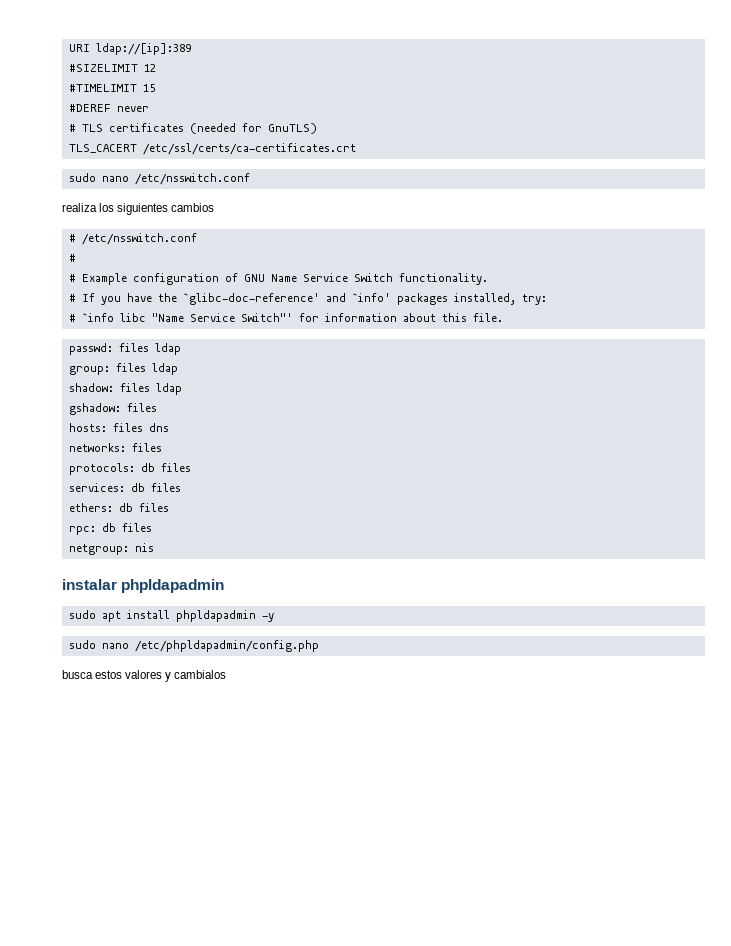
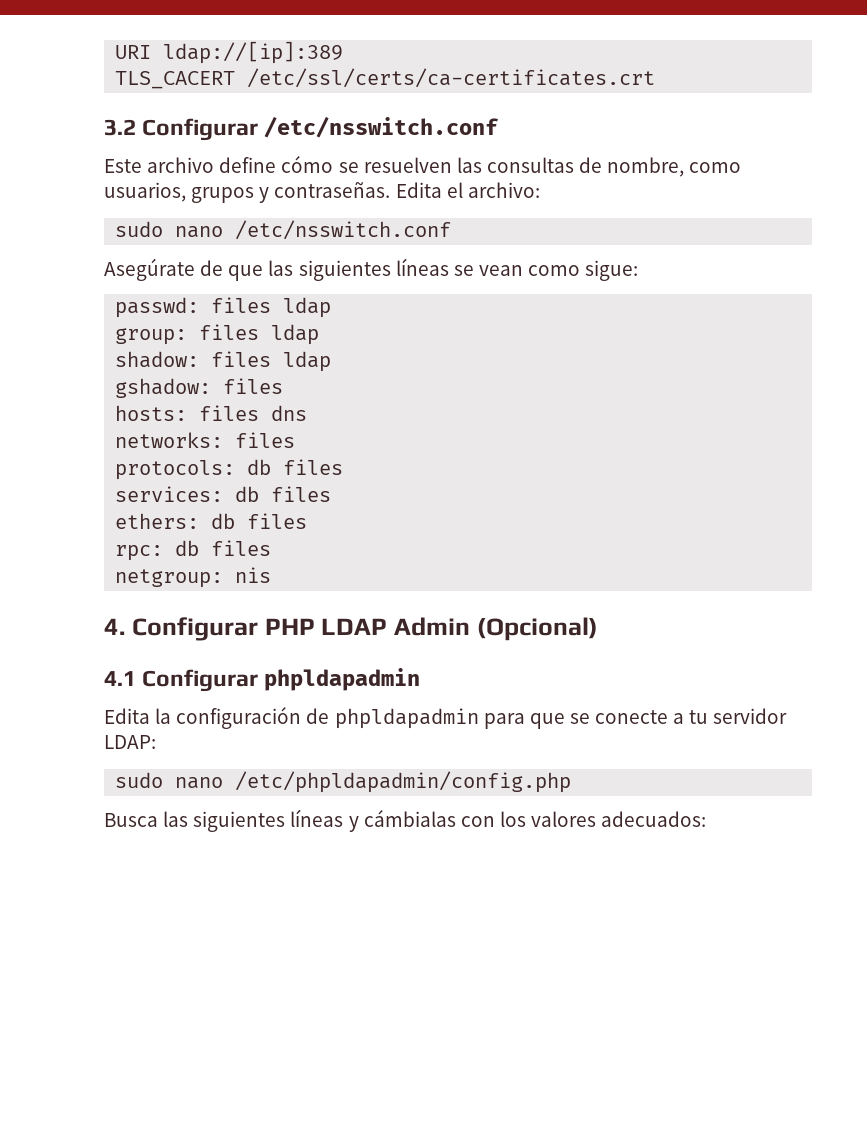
- #SIZELIMIT 12
- #TIMELIMIT 15
- #DEREF never
- # TLS certificates (needed for GnuTLS)
  TLS_CACERT /etc/ssl/certs/ca-certificates.crt
+ 3.2 Configurar /etc/nsswitch.conf
+ Este archivo define cómo se resuelven las consultas de nombre, como usuarios, grupos y contraseñas. Edita el archivo:
  sudo nano /etc/nsswitch.conf
- realiza los siguientes cambios
- # /etc/nsswitch.conf
- #
- # Example configuration of GNU Name Service Switch functionality.
- # If you have the `glibc-doc-reference' and `info' packages installed, try:
- # `info libc "Name Service Switch"' for information about this file.
+ Asegúrate de que las siguientes líneas se vean como sigue:
- instalar phpldapadmin
- sudo apt install phpldapadmin -y
+ 4. Configurar PHP LDAP Admin (Opcional)
+ 4.1 Configurar phpldapadmin
+ Edita la configuración de phpldapadmin para que se conecte a tu servidor LDAP:
  sudo nano /etc/phpldapadmin/config.php
- busca estos valores y cambialos
+ Busca las siguientes líneas y cámbialas con los valores adecuados:

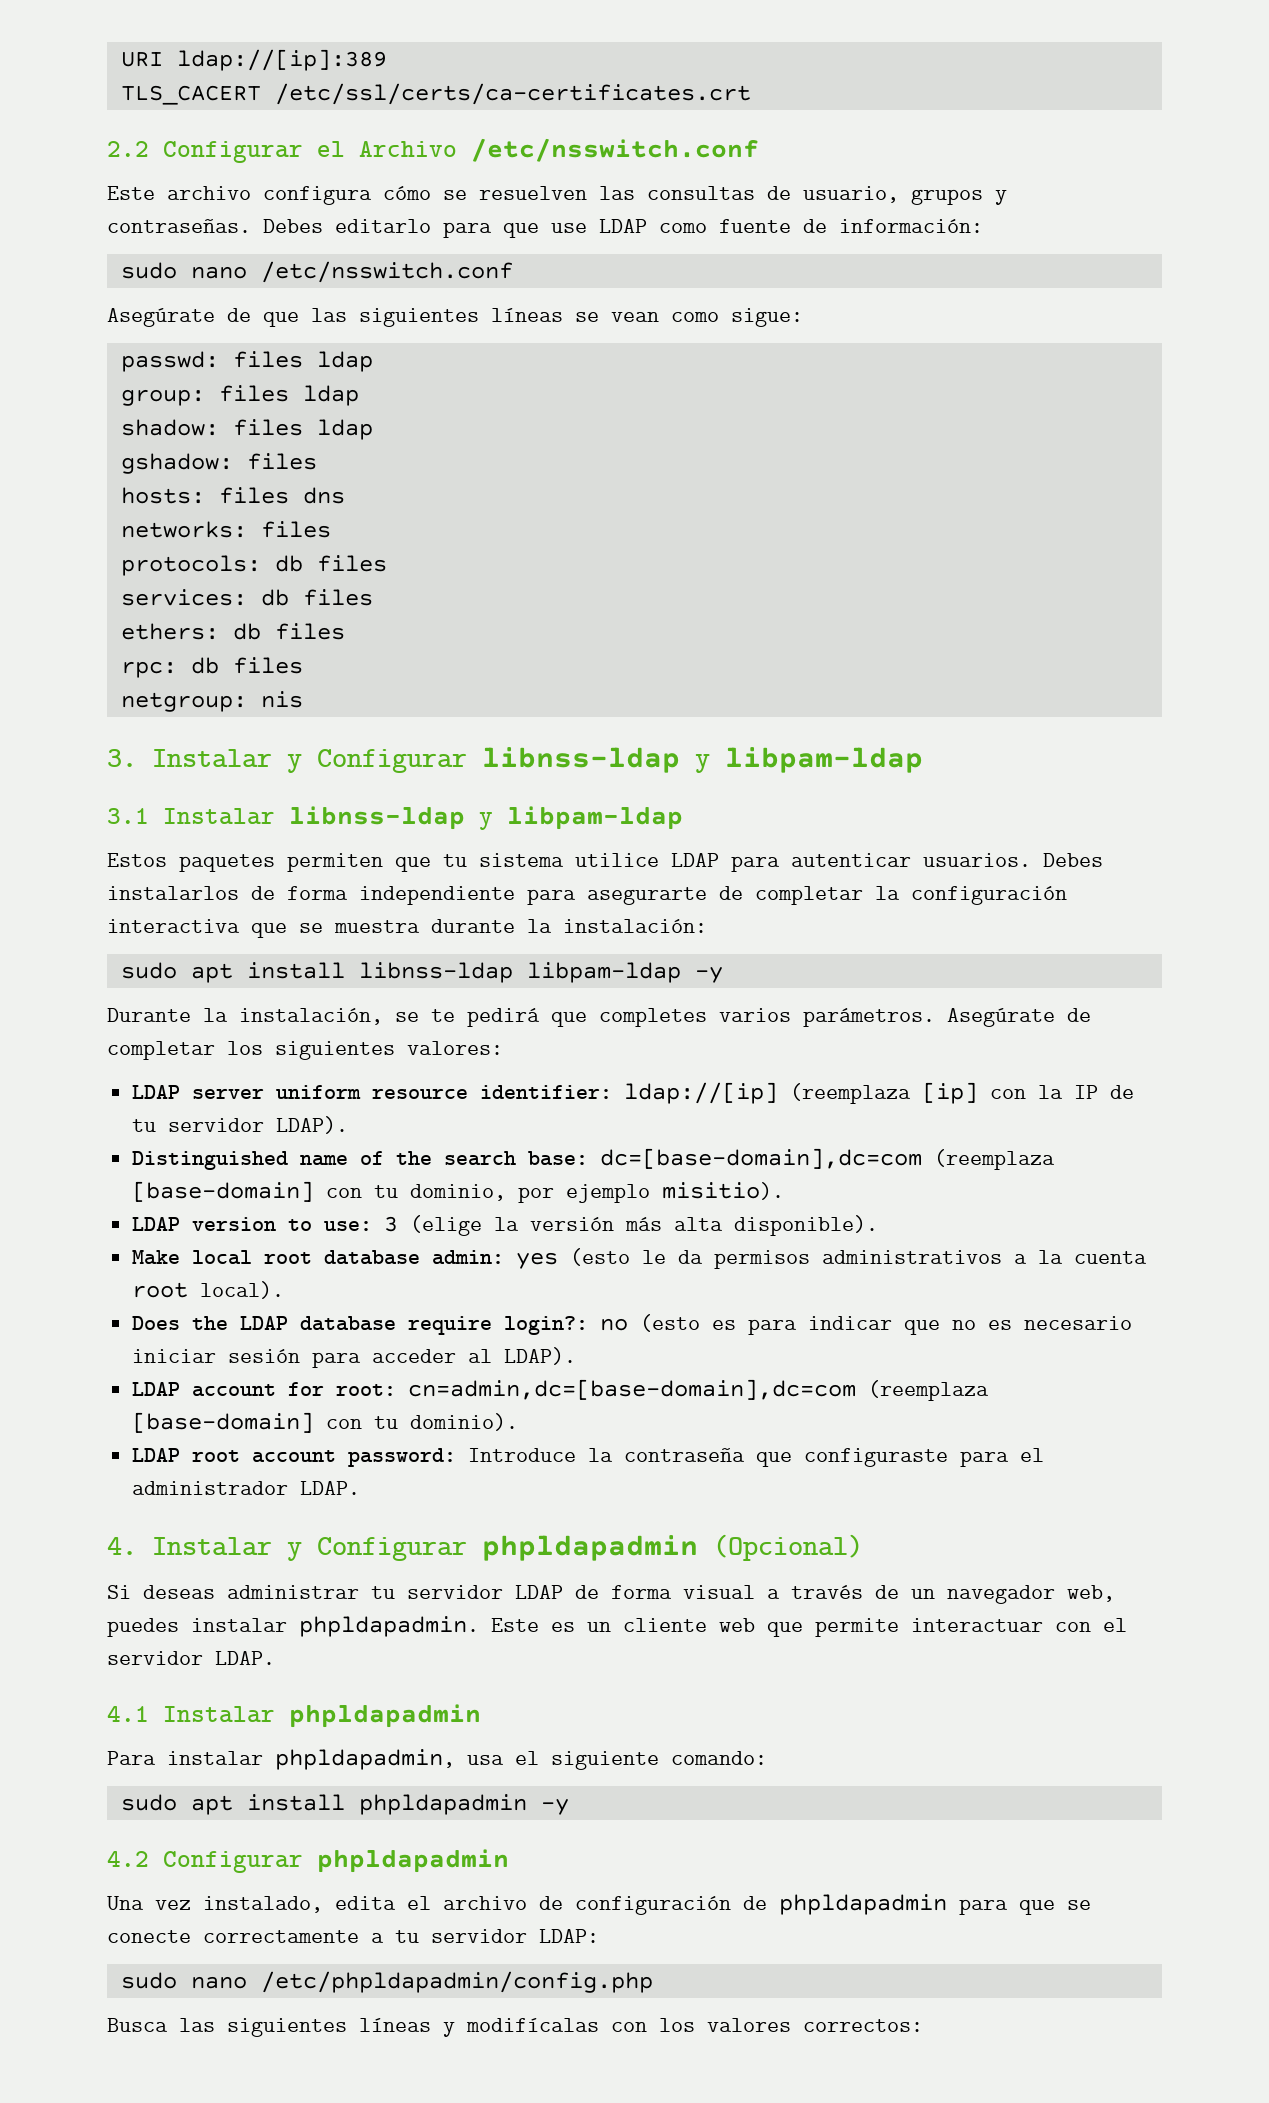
- 3.2 Configurar /etc/nsswitch.conf
+ 2.2 Configurar el Archivo /etc/nsswitch.conf
- Este archivo define cómo se resuelven las consultas de nombre, como usuarios, grupos y contraseñas. Edita el archivo:
+ Este archivo configura cómo se resuelven las consultas de usuario, grupos y contraseñas. Debes editarlo para que use LDAP como fuente de información:
- 4. Configurar PHP LDAP Admin (Opcional)
- 4.1 Configurar phpldapadmin
- Edita la configuración de phpldapadmin para que se conecte a tu servidor LDAP:
+ 3. Instalar y Configurar libnss-ldap y libpam-ldap
+ 3.1 Instalar libnss-ldap y libpam-ldap
+ Estos paquetes permiten que tu sistema utilice LDAP para autenticar usuarios. Debes instalarlos de forma independiente para asegurarte de completar la configuración interactiva que se muestra durante la instalación:
+ sudo apt install libnss-ldap libpam-ldap -y
+ Durante la instalación, se te pedirá que completes varios parámetros. Asegúrate de completar los siguientes valores:
+ LDAP server uniform resource identifier: ldap://[ip] (reemplaza [ip] con la IP de tu servidor LDAP).
+ Distinguished name of the search base: dc=[base-domain],dc=com (reemplaza [base-domain] con tu dominio, por ejemplo misitio).
+ LDAP version to use: 3 (elige la versión más alta disponible).
+ Make local root database admin: yes (esto le da permisos administrativos a la cuenta root local).
+ Does the LDAP database require login?: no (esto es para indicar que no es necesario iniciar sesión para acceder al LDAP).
+ LDAP account for root: cn=admin,dc=[base-domain],dc=com (reemplaza [base-domain] con tu dominio).
+ LDAP root account password: Introduce la contraseña que configuraste para el administrador LDAP.
+ 4. Instalar y Configurar phpldapadmin (Opcional)
+ Si deseas administrar tu servidor LDAP de forma visual a través de un navegador web, puedes instalar phpldapadmin. Este es un cliente web que permite interactuar con el servidor LDAP.
+ 4.1 Instalar phpldapadmin
+ Para instalar phpldapadmin, usa el siguiente comando:
+ sudo apt install phpldapadmin -y
+ 4.2 Configurar phpldapadmin
+ Una vez instalado, edita el archivo de configuración de phpldapadmin para que se conecte correctamente a tu servidor LDAP:
- Busca las siguientes líneas y cámbialas con los valores adecuados:
+ Busca las siguientes líneas y modifícalas con los valores correctos:

